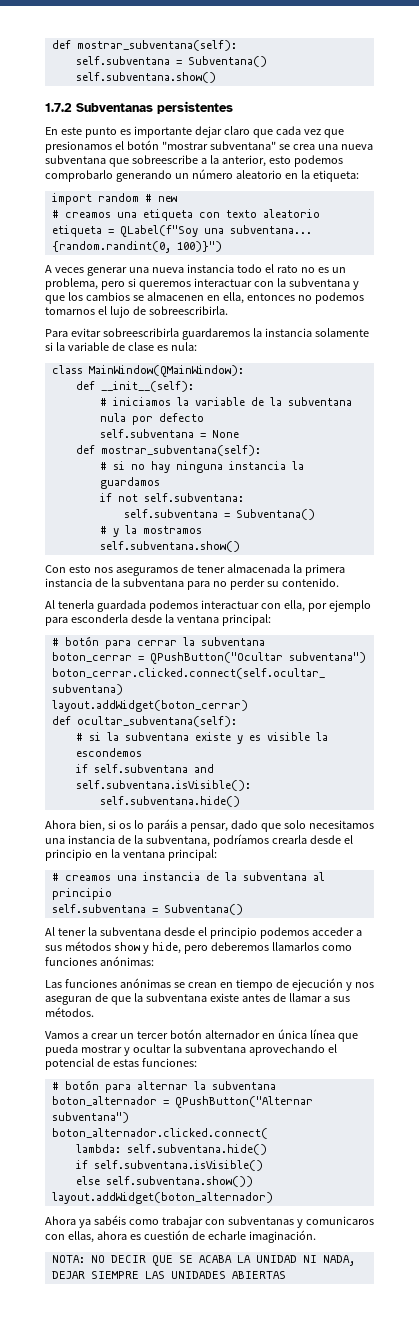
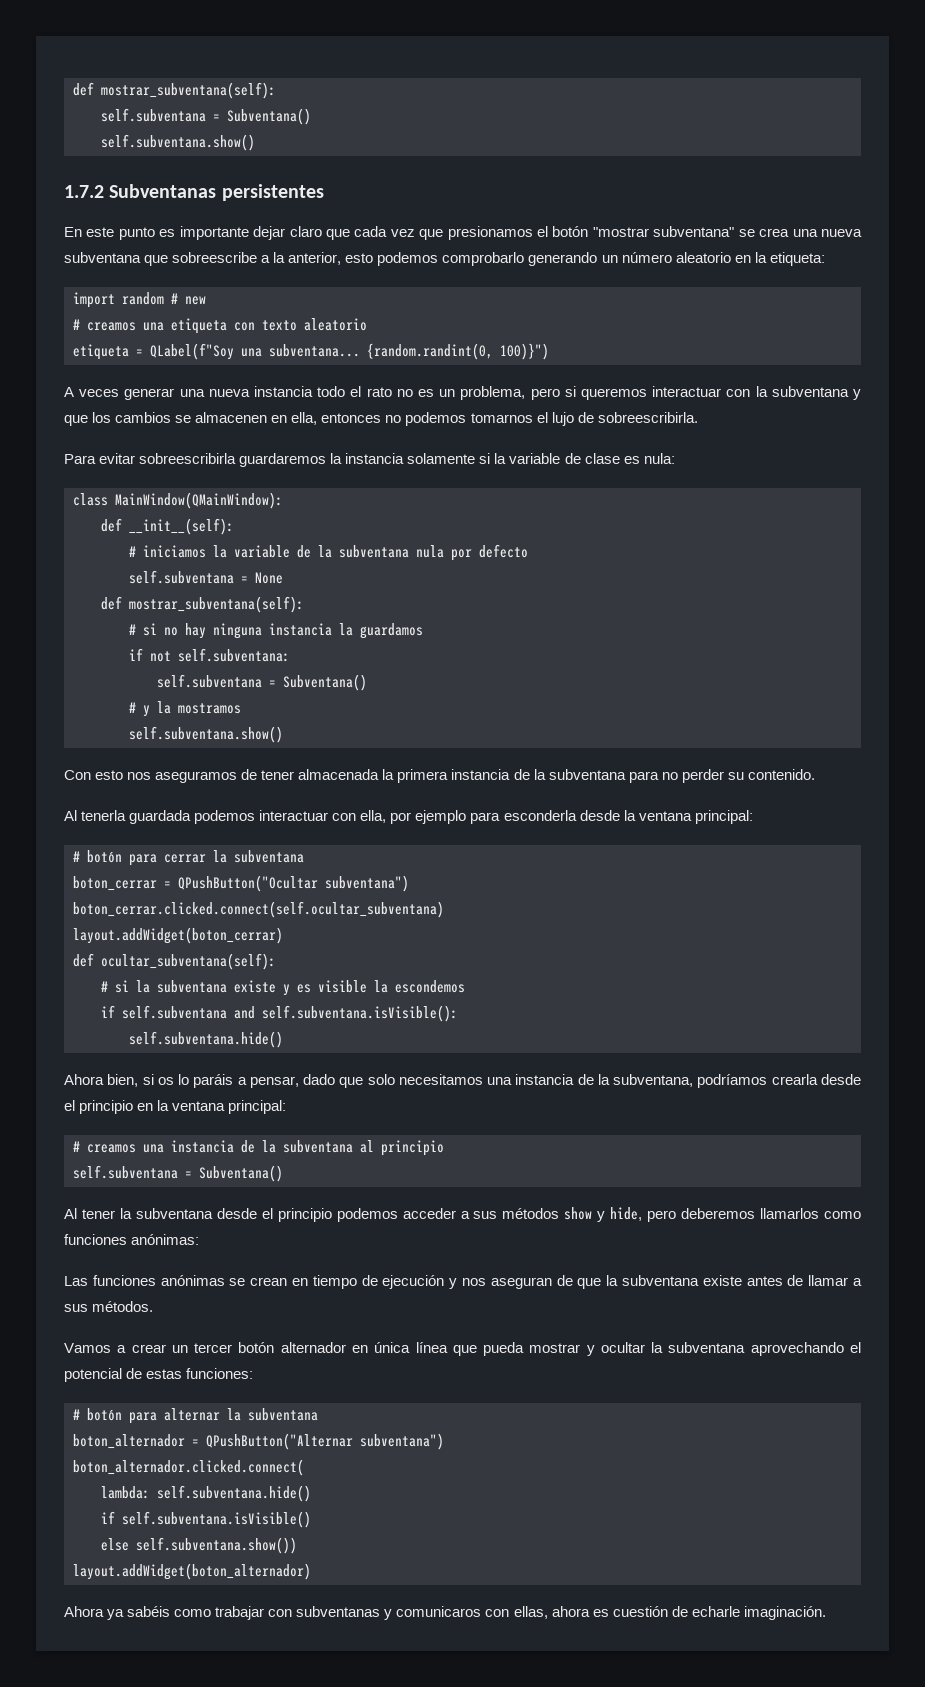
- NOTA: NO DECIR QUE SE ACABA LA UNIDAD NI NADA, DEJAR SIEMPRE LAS UNIDADES ABIERTAS

